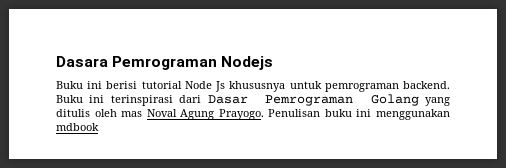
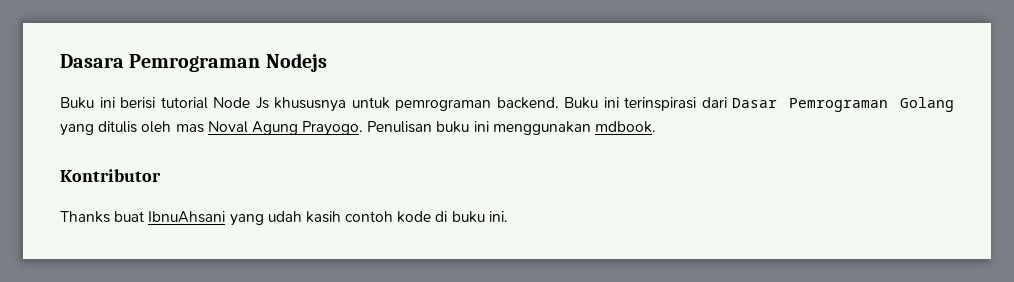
- Penulisan buku ini menggunakan mdbook
+ Penulisan buku ini menggunakan mdbook.
+ Kontributor
+ Thanks buat IbnuAhsani yang udah kasih contoh kode di buku ini.

